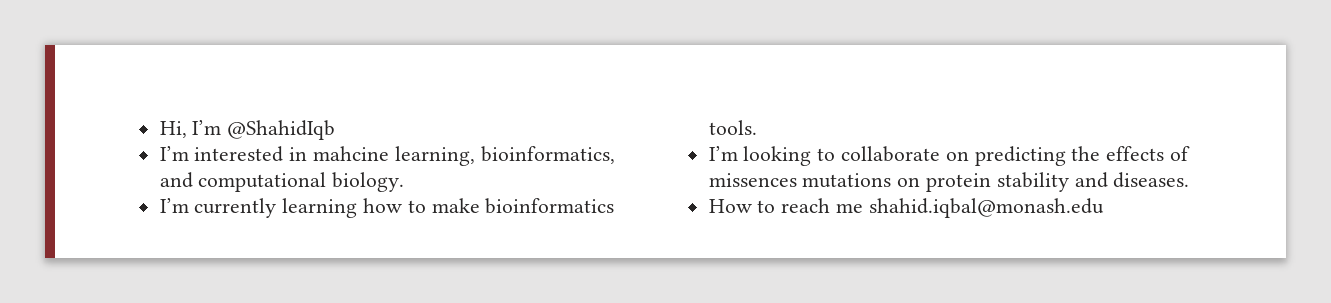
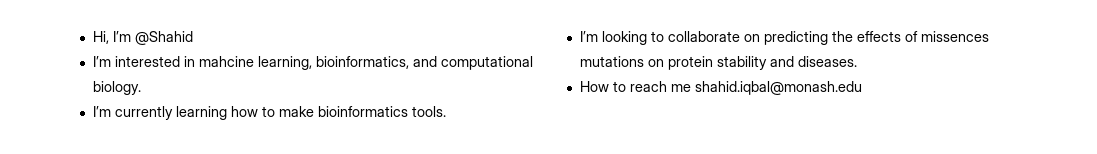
- Hi, I’m @ShahidIqb
+ Hi, I’m @Shahid

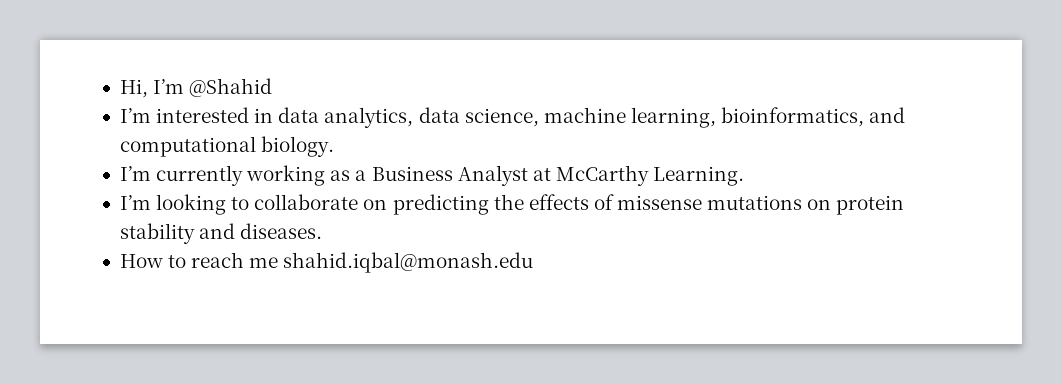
- I’m interested in mahcine learning, bioinformatics, and computational biology.
+ I’m interested in data analytics, data science, machine learning, bioinformatics, and computational biology.
- I’m currently learning how to make bioinformatics tools.
+ I’m currently working as a Business Analyst at McCarthy Learning.
- I’m looking to collaborate on predicting the effects of missences mutations on protein stability and diseases.
+ I’m looking to collaborate on predicting the effects of missense mutations on protein stability and diseases.

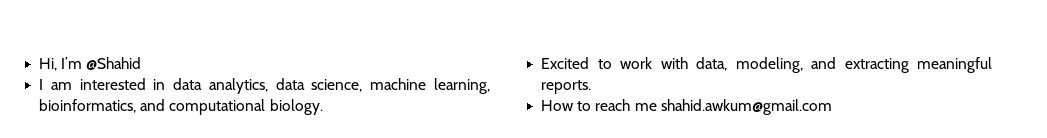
- I’m interested in data analytics, data science, machine learning, bioinformatics, and computational biology.
+ I am interested in data analytics, data science, machine learning, bioinformatics, and computational biology.
- I’m currently working as a Business Analyst at McCarthy Learning.
- I’m looking to collaborate on predicting the effects of missense mutations on protein stability and diseases.
+ Excited to work with data, modeling, and extracting meaningful reports.
- How to reach me shahid.iqbal@monash.edu
+ How to reach me shahid.awkum@gmail.com

